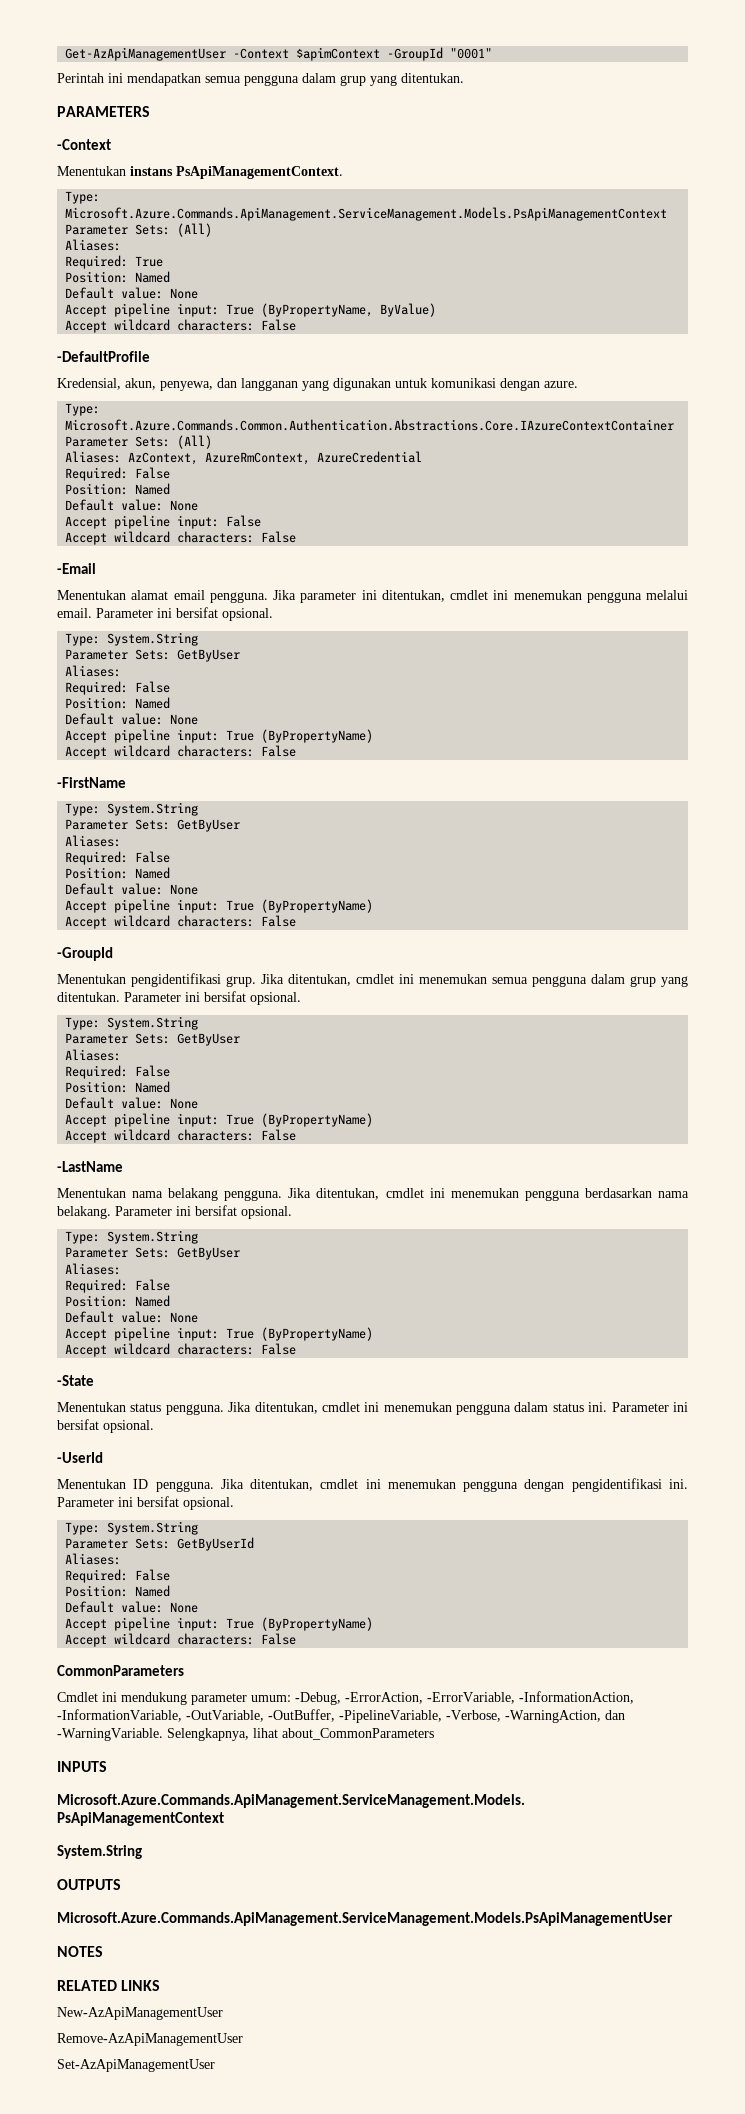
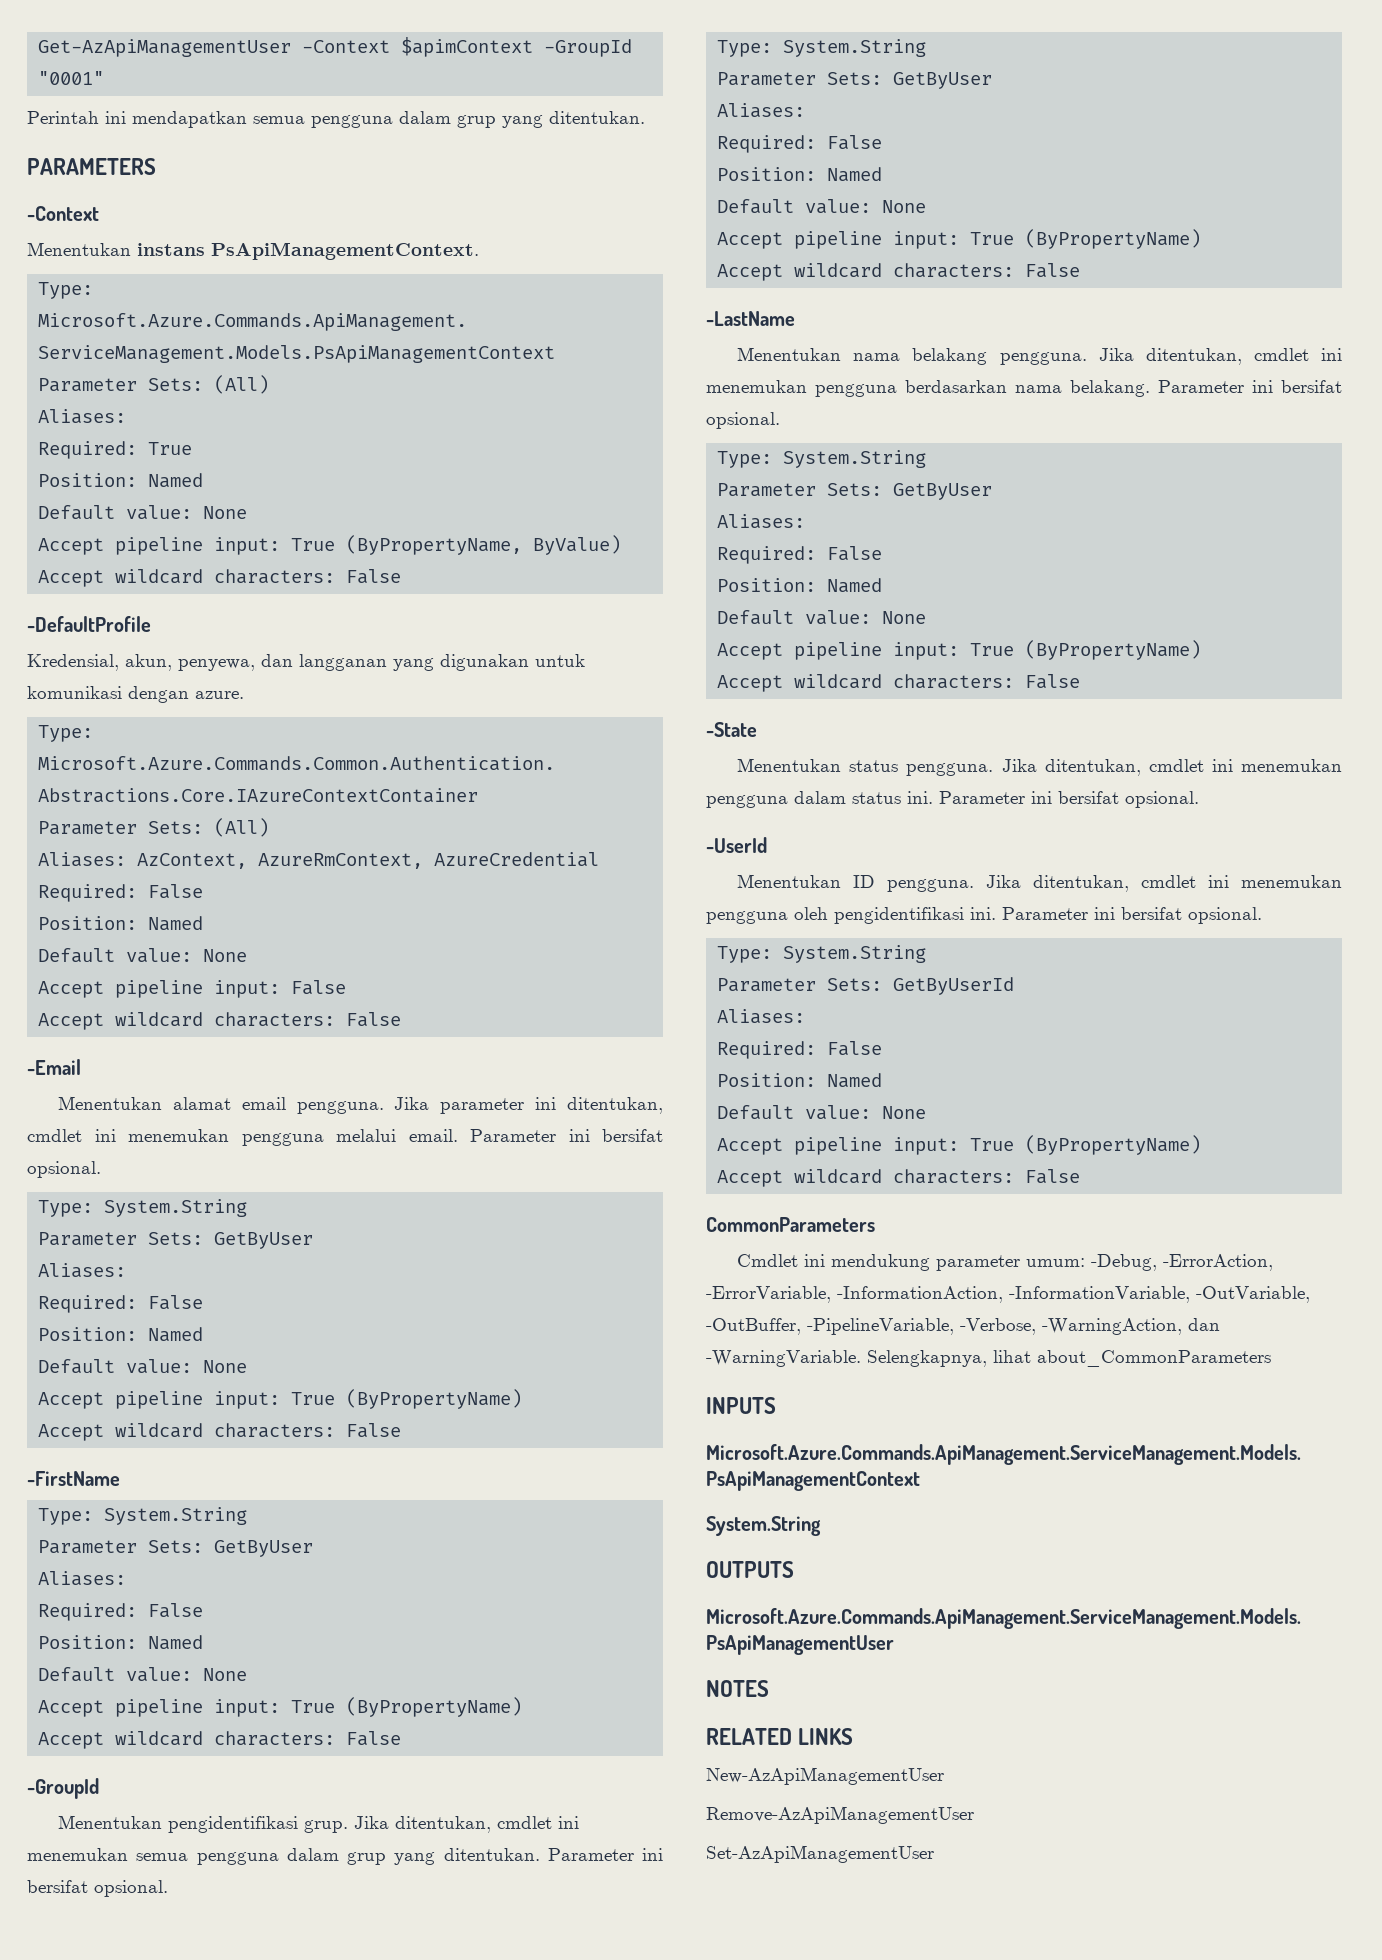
- Jika ditentukan, cmdlet ini menemukan pengguna dengan pengidentifikasi ini.
+ Jika ditentukan, cmdlet ini menemukan pengguna oleh pengidentifikasi ini.

